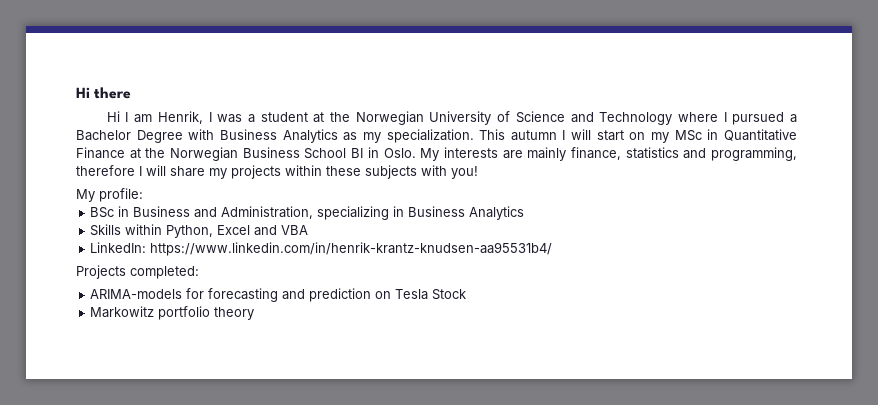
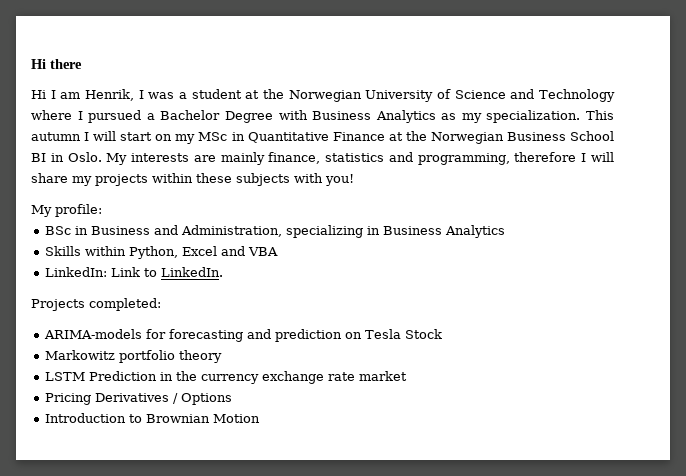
- LinkedIn: https://www.linkedin.com/in/henrik-krantz-knudsen-aa95531b4/
+ LinkedIn: Link to LinkedIn.
+ LSTM Prediction in the currency exchange rate market
+ Pricing Derivatives / Options
+ Introduction to Brownian Motion

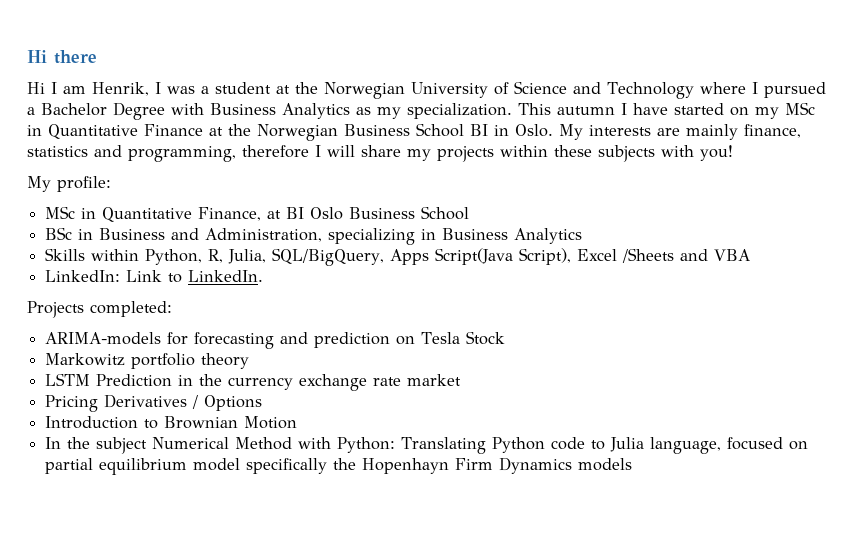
- This autumn I will start on my MSc in Quantitative Finance at the Norwegian Business School BI in Oslo.
+ This autumn I have started on my MSc in Quantitative Finance at the Norwegian Business School BI in Oslo.
+ MSc in Quantitative Finance, at BI Oslo Business School
- Skills within Python, Excel and VBA
+ Skills within Python, R, Julia, SQL/BigQuery, Apps Script(Java Script), Excel /Sheets and VBA
+ In the subject Numerical Method with Python: Translating Python code to Julia language, focused on partial equilibrium model specifically the Hopenhayn Firm Dynamics models

